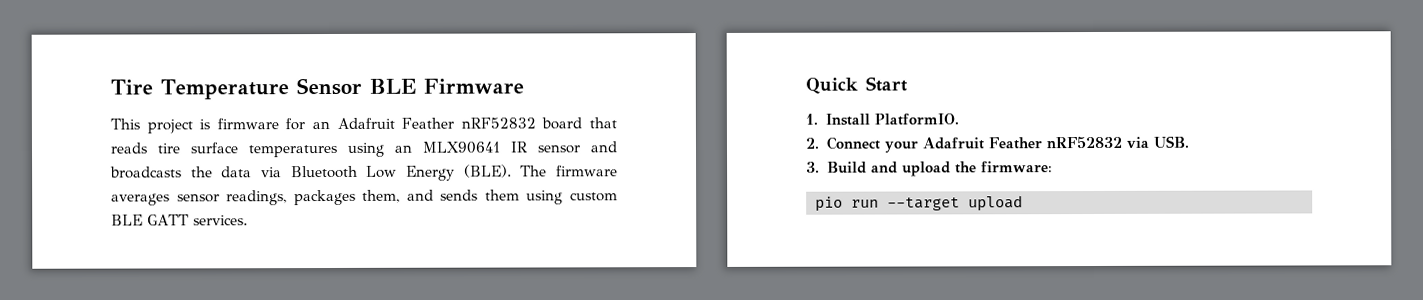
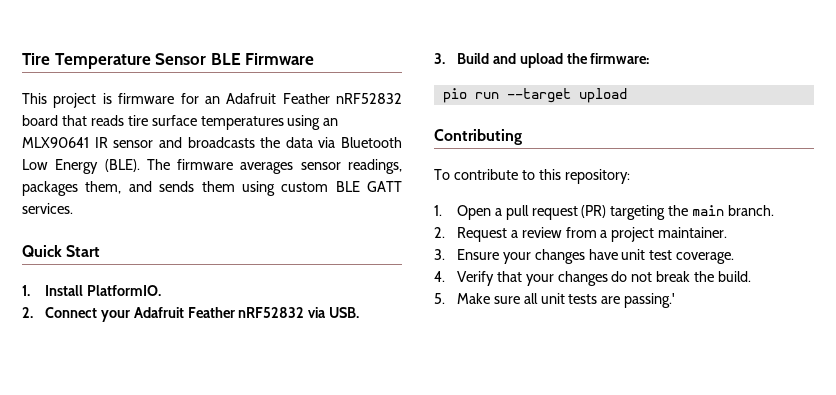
+ Contributing
+ To contribute to this repository:
+ 1. Open a pull request (PR) targeting the main branch.
+ 2. Request a review from a project maintainer.
+ 3. Ensure your changes have unit test coverage.
+ 4. Verify that your changes do not break the build.
+ 5. Make sure all unit tests are passing.'

